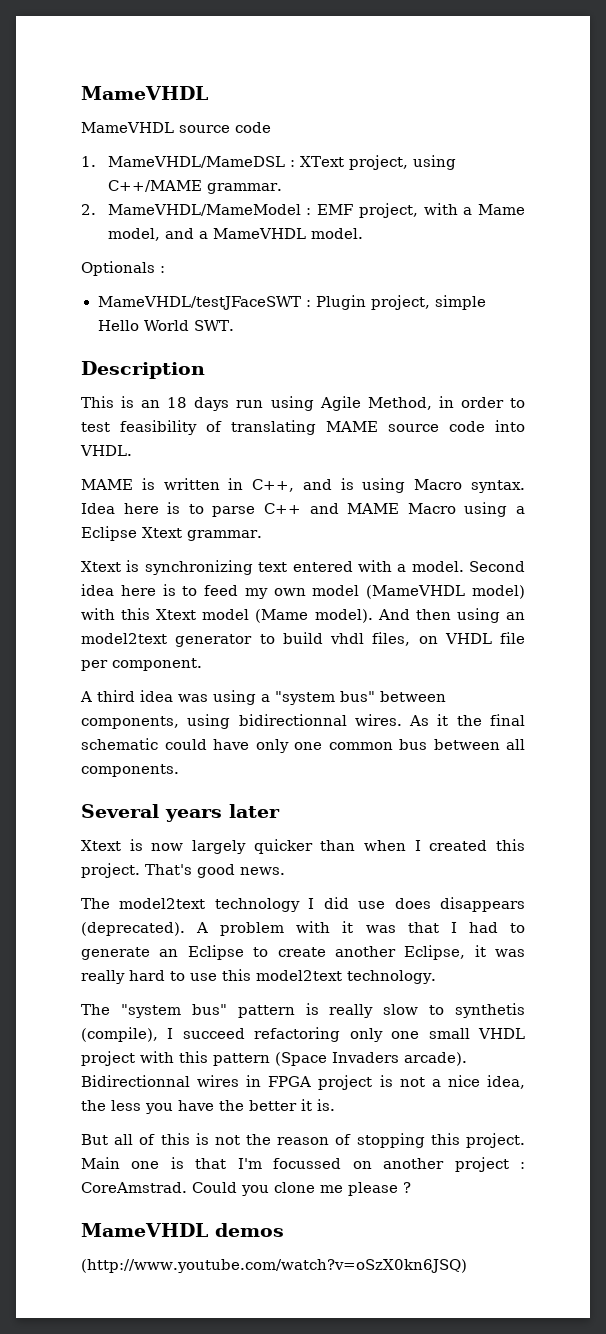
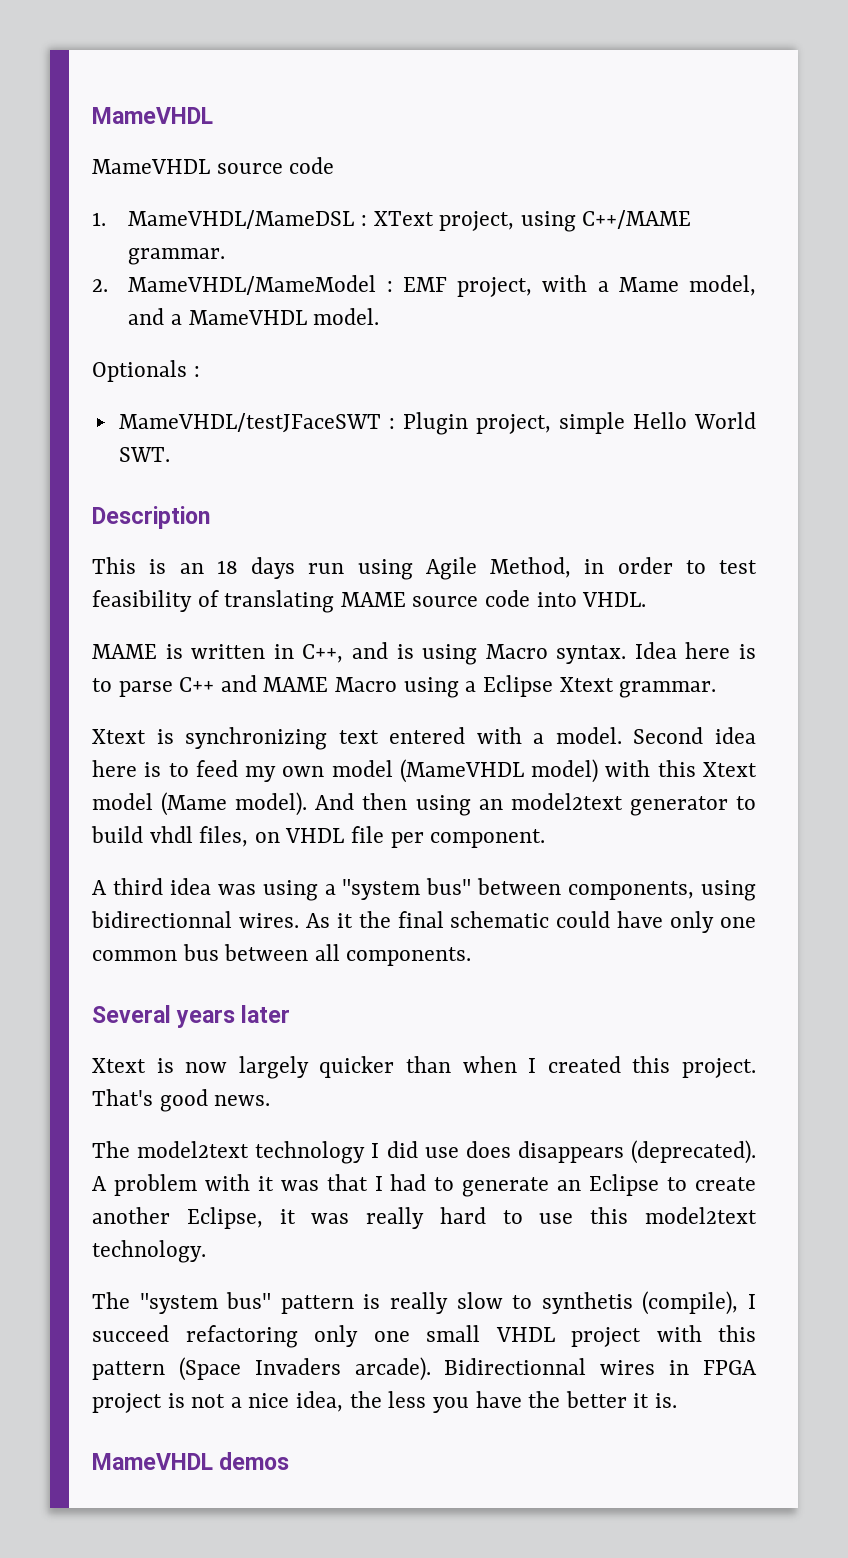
- But all of this is not the reason of stopping this project. Main one is that I'm focussed on another project : CoreAmstrad. Could you clone me please ?
- (http://www.youtube.com/watch?v=oSzX0kn6JSQ)

